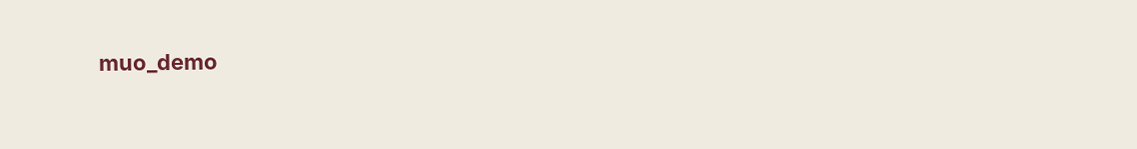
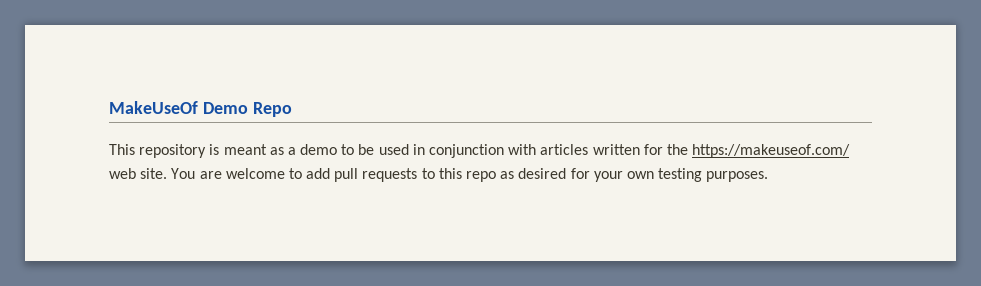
- muo_demo
+ MakeUseOf Demo Repo
+ This repository is meant as a demo to be used in conjunction with articles written for the https://makeuseof.com/ web site. You are welcome to add pull requests to this repo as desired for your own testing purposes.

